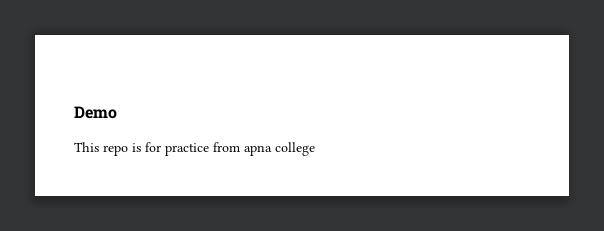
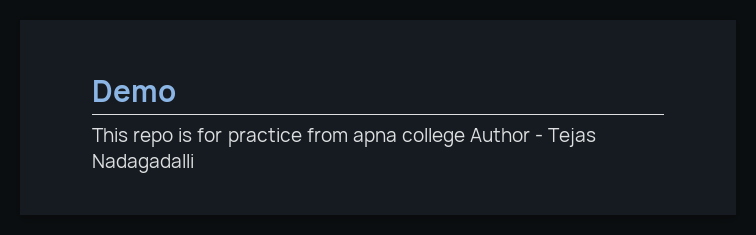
- This repo is for practice from apna college
+ This repo is for practice from apna college Author - Tejas Nadagadalli

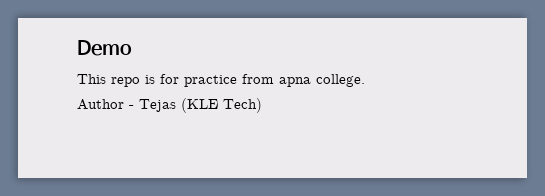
- This repo is for practice from apna college Author - Tejas Nadagadalli
+ This repo is for practice from apna college.
+ Author - Tejas (KLE Tech)

